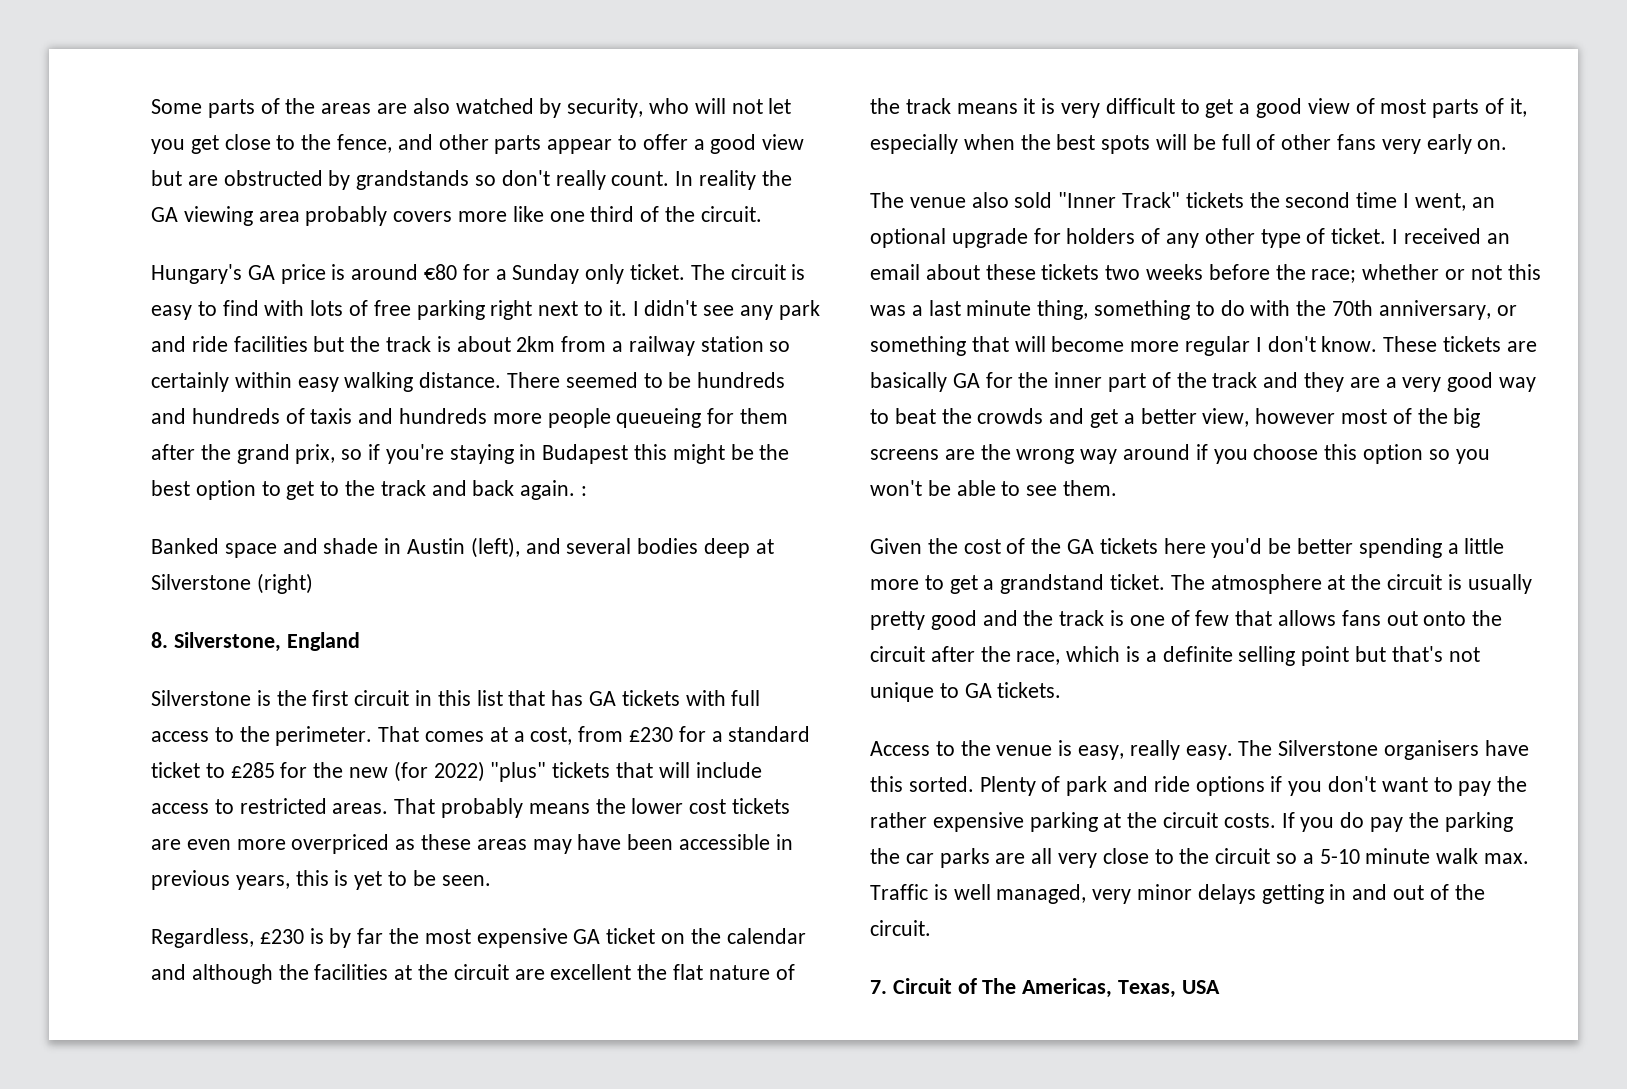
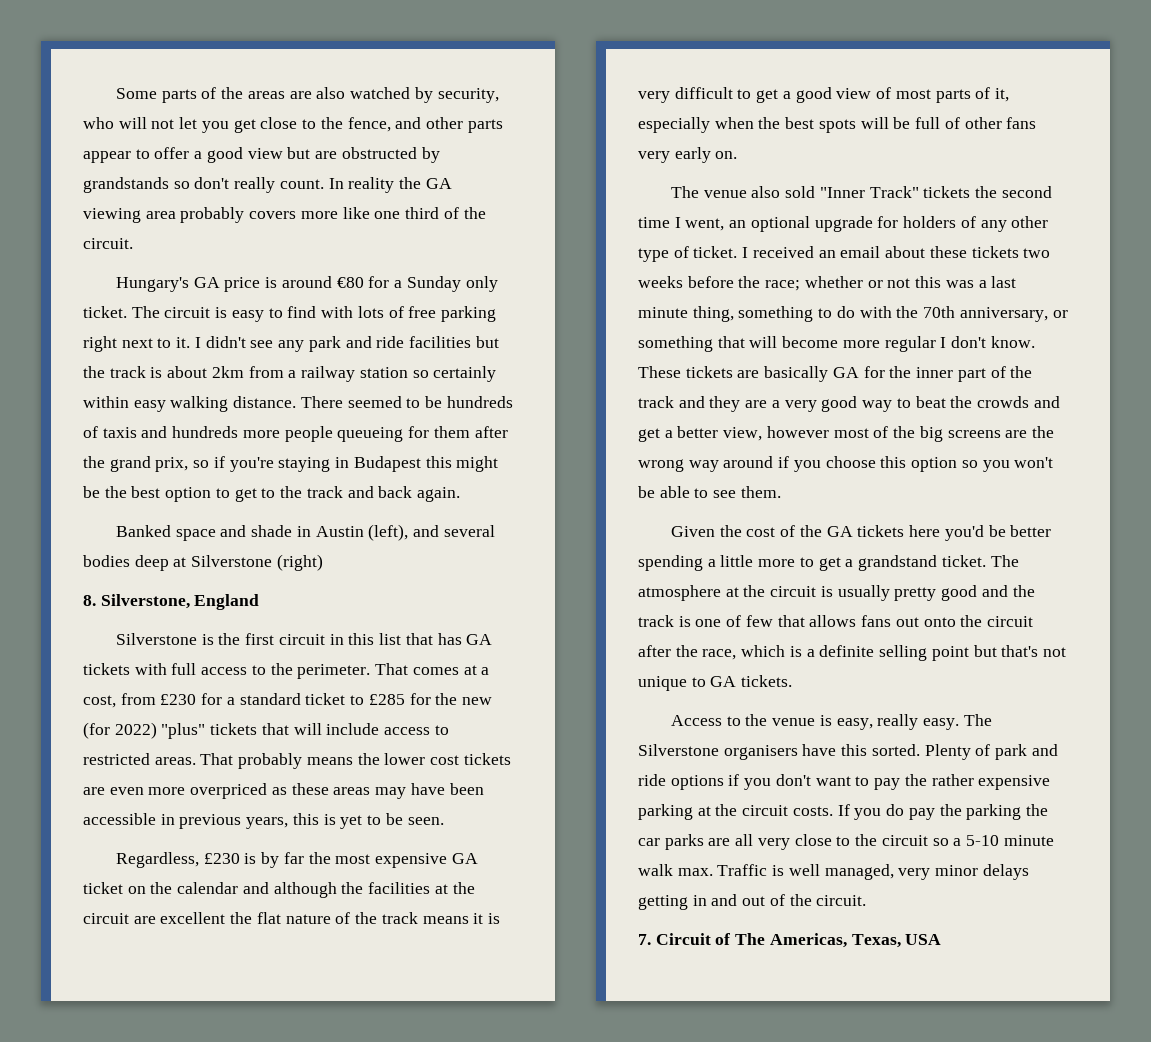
- There seemed to be hundreds and hundreds of taxis and hundreds more people queueing for them after the grand prix, so if you're staying in Budapest this might be the best option to get to the track and back again. :
+ There seemed to be hundreds of taxis and hundreds more people queueing for them after the grand prix, so if you're staying in Budapest this might be the best option to get to the track and back again.

